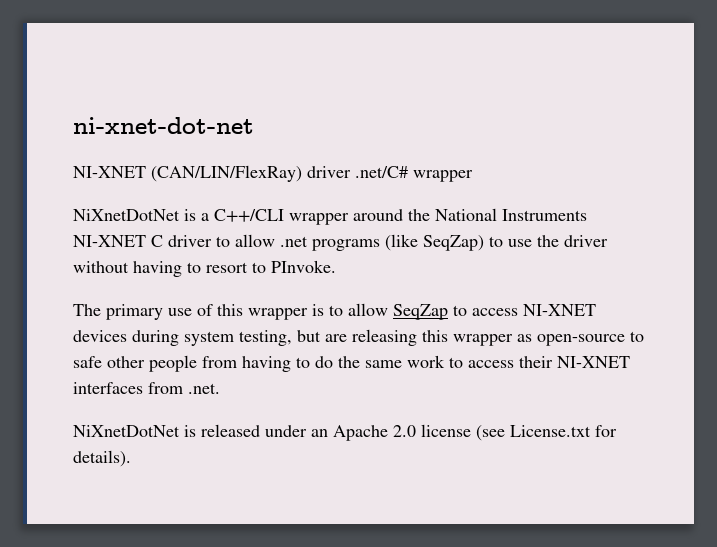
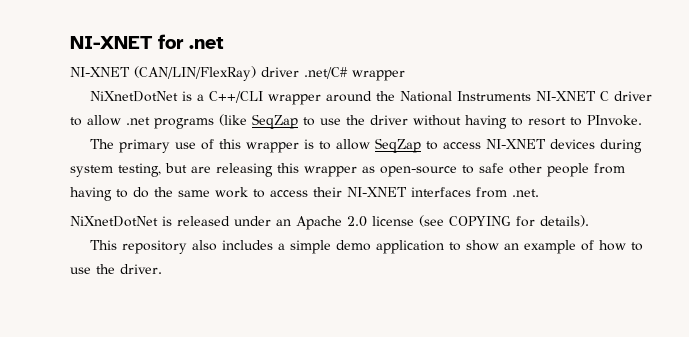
- ni-xnet-dot-net
+ NI-XNET for .net
- NiXnetDotNet is a C++/CLI wrapper around the National Instruments NI-XNET C driver to allow .net programs (like SeqZap) to use the driver without having to resort to PInvoke.
+ NiXnetDotNet is a C++/CLI wrapper around the National Instruments NI-XNET C driver to allow .net programs (like SeqZap to use the driver without having to resort to PInvoke.
- NiXnetDotNet is released under an Apache 2.0 license (see License.txt for details).
+ NiXnetDotNet is released under an Apache 2.0 license (see COPYING for details).
+ This repository also includes a simple demo application to show an example of how to use the driver.

